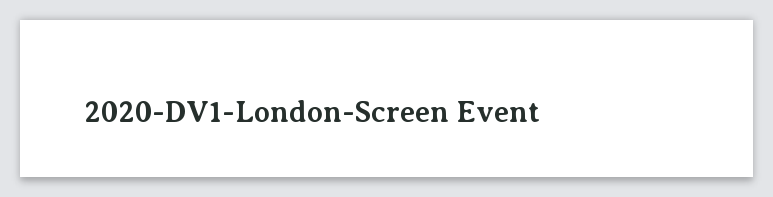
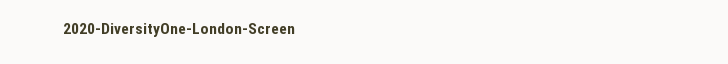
- 2020-DV1-London-Screen Event
+ 2020-DiversityOne-London-Screen

